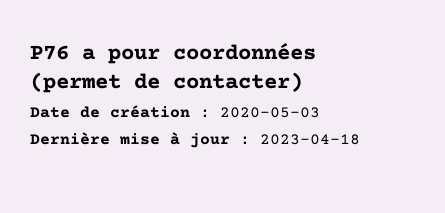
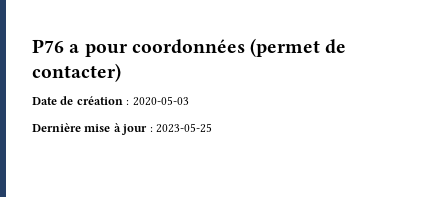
- Dernière mise à jour : 2023-04-18
+ Dernière mise à jour : 2023-05-25

